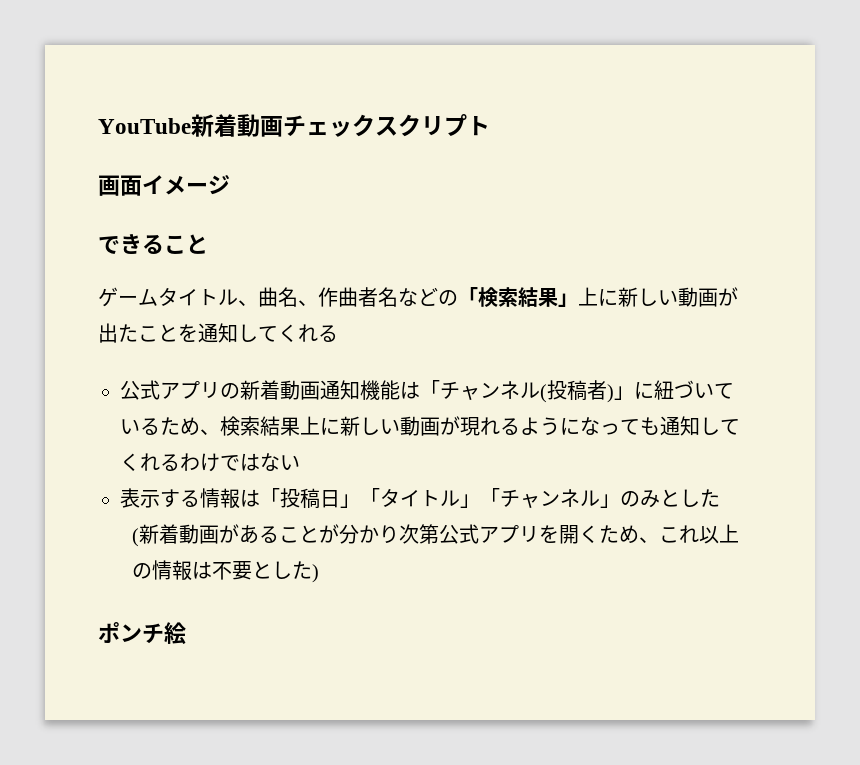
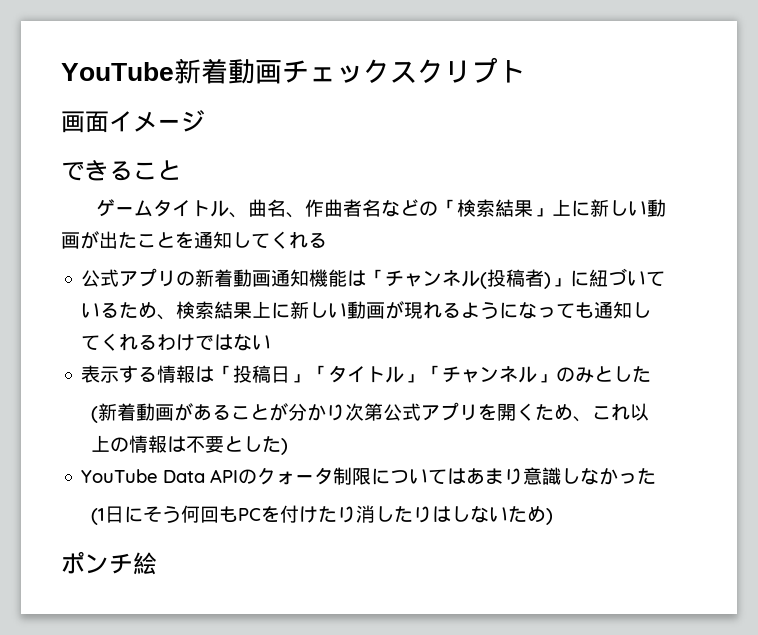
+ YouTube Data APIのクォータ制限についてはあまり意識しなかった
+ (1日にそう何回もPCを付けたり消したりはしないため)

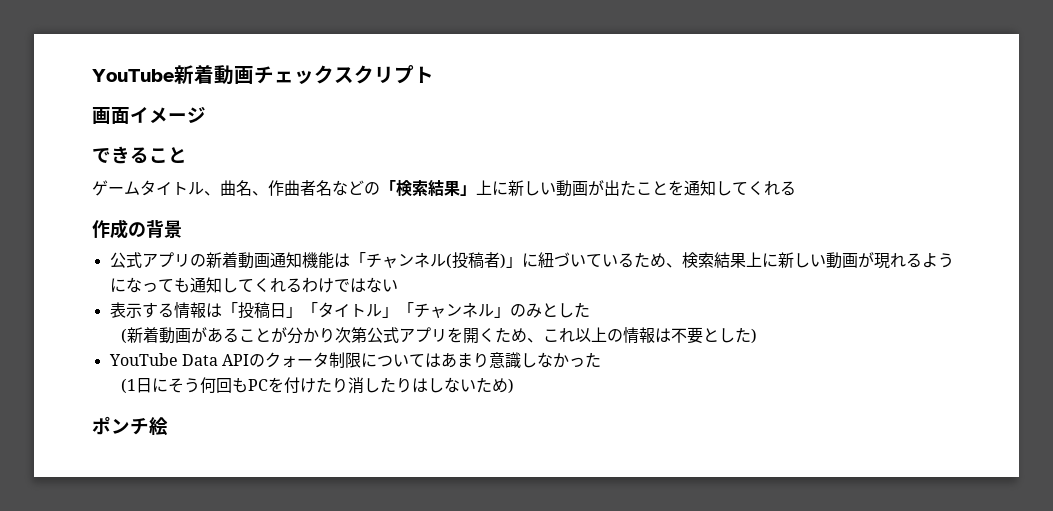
+ 作成の背景

